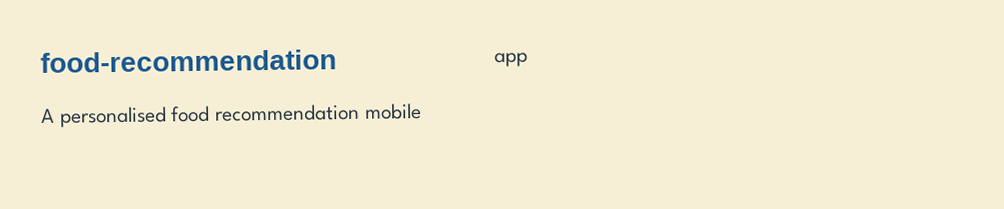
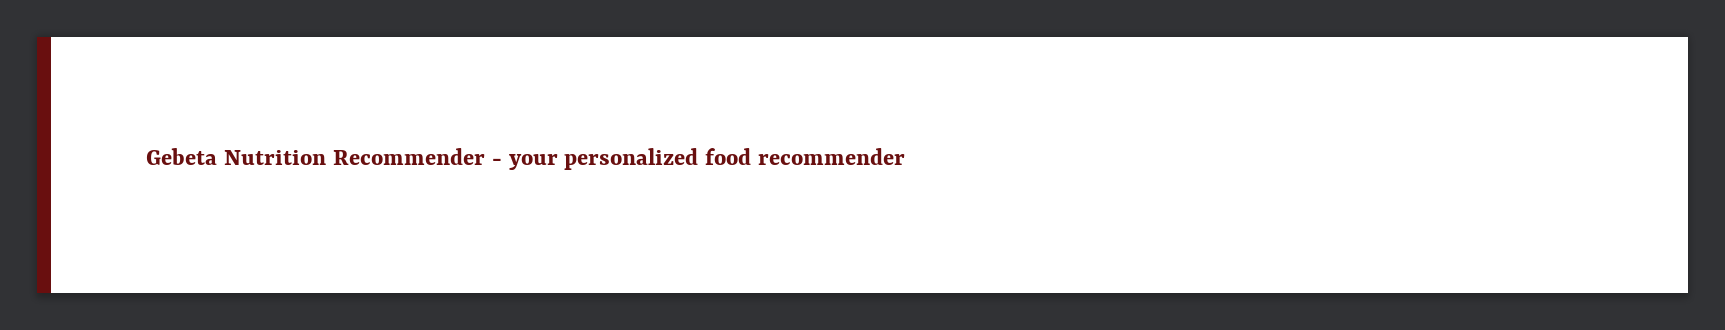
- food-recommendation
- A personalised food recommendation mobile app
+ Gebeta Nutrition Recommender - your personalized food recommender

